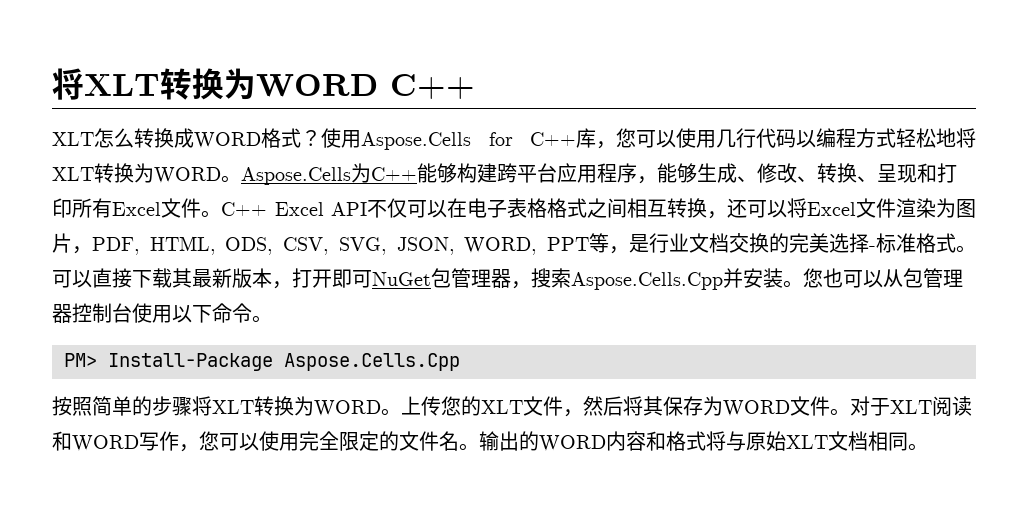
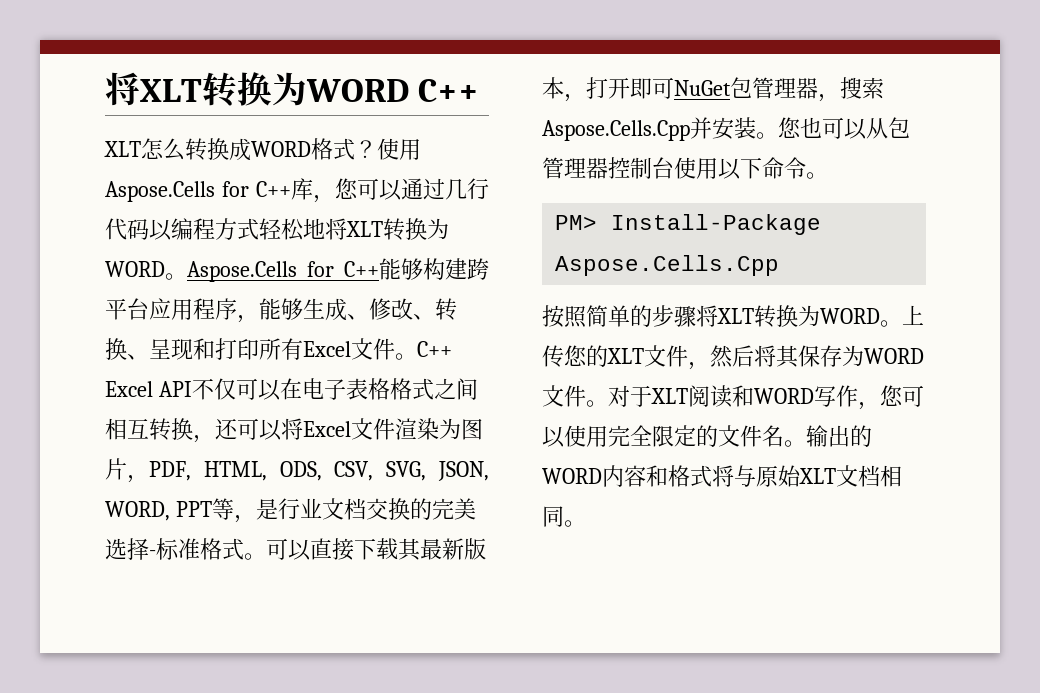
- 使用Aspose.Cells for C++库，您可以使用几行代码以编程方式轻松地将XLT转换为WORD。
+ 使用Aspose.Cells for C++库，您可以通过几行代码以编程方式轻松地将XLT转换为WORD。
- Aspose.Cells为C++能够构建跨平台应用程序，能够生成、修改、转换、呈现和打印所有Excel文件。
+ Aspose.Cells for C++能够构建跨平台应用程序，能够生成、修改、转换、呈现和打印所有Excel文件。

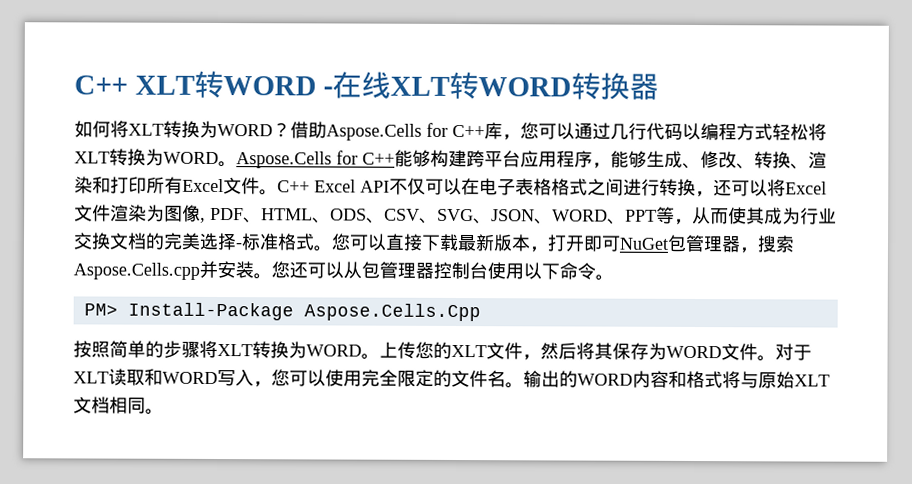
- 将XLT转换为WORD C++
- XLT怎么转换成WORD格式？使用Aspose.Cells for C++库，您可以通过几行代码以编程方式轻松地将XLT转换为WORD。
+ C++ XLT转WORD -在线XLT转WORD转换器
+ 如何将XLT转换为WORD？借助Aspose.Cells for C++库，您可以通过几行代码以编程方式轻松将XLT转换为WORD。
- Aspose.Cells for C++能够构建跨平台应用程序，能够生成、修改、转换、呈现和打印所有Excel文件。
+ Aspose.Cells for C++能够构建跨平台应用程序，能够生成、修改、转换、渲染和打印所有Excel文件。
- C++ Excel API不仅可以在电子表格格式之间相互转换，还可以将Excel文件渲染为图片，PDF, HTML, ODS, CSV, SVG, JSON, WORD, PPT等，是行业文档交换的完美选择-标准格式。
+ C++ Excel API不仅可以在电子表格格式之间进行转换，还可以将Excel文件渲染为图像, PDF、HTML、ODS、CSV、SVG、JSON、WORD、PPT等，从而使其成为行业交换文档的完美选择-标准格式。
- 可以直接下载其最新版本，打开即可NuGet包管理器，搜索Aspose.Cells.Cpp并安装。
+ 您可以直接下载最新版本，打开即可NuGet包管理器，搜索Aspose.Cells.cpp并安装。
- 您也可以从包管理器控制台使用以下命令。
+ 您还可以从包管理器控制台使用以下命令。
- 对于XLT阅读和WORD写作，您可以使用完全限定的文件名。
+ 对于XLT读取和WORD写入，您可以使用完全限定的文件名。

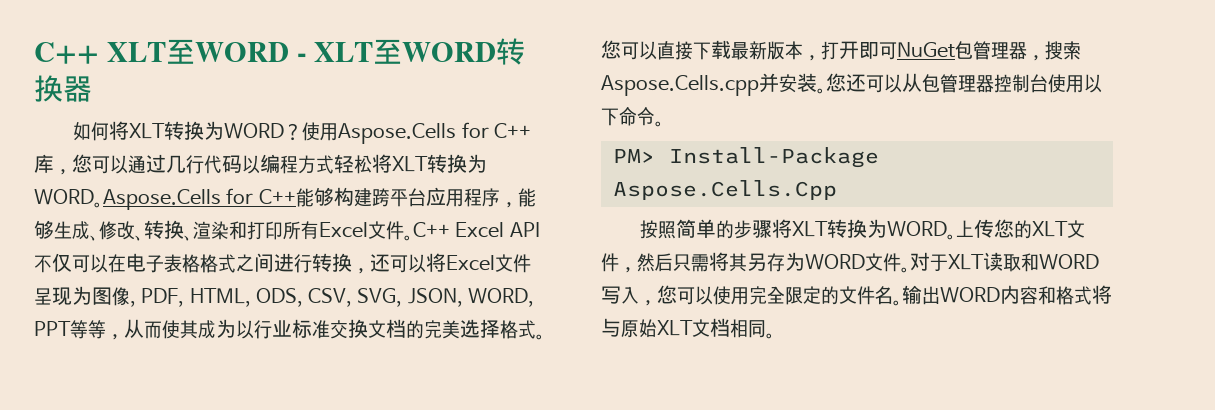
- C++ XLT转WORD -在线XLT转WORD转换器
+ C++ XLT至WORD - XLT至WORD转换器
- 借助Aspose.Cells for C++库，您可以通过几行代码以编程方式轻松将XLT转换为WORD。
+ 使用Aspose.Cells for C++库，您可以通过几行代码以编程方式轻松将XLT转换为WORD。
- C++ Excel API不仅可以在电子表格格式之间进行转换，还可以将Excel文件渲染为图像, PDF、HTML、ODS、CSV、SVG、JSON、WORD、PPT等，从而使其成为行业交换文档的完美选择-标准格式。
+ C++ Excel API不仅可以在电子表格格式之间进行转换，还可以将Excel文件呈现为图像, PDF, HTML, ODS, CSV, SVG, JSON, WORD, PPT等等，从而使其成为以行业标准交换文档的完美选择格式。
- 上传您的XLT文件，然后将其保存为WORD文件。
+ 上传您的XLT文件，然后只需将其另存为WORD文件。
- 输出的WORD内容和格式将与原始XLT文档相同。
+ 输出WORD内容和格式将与原始XLT文档相同。

